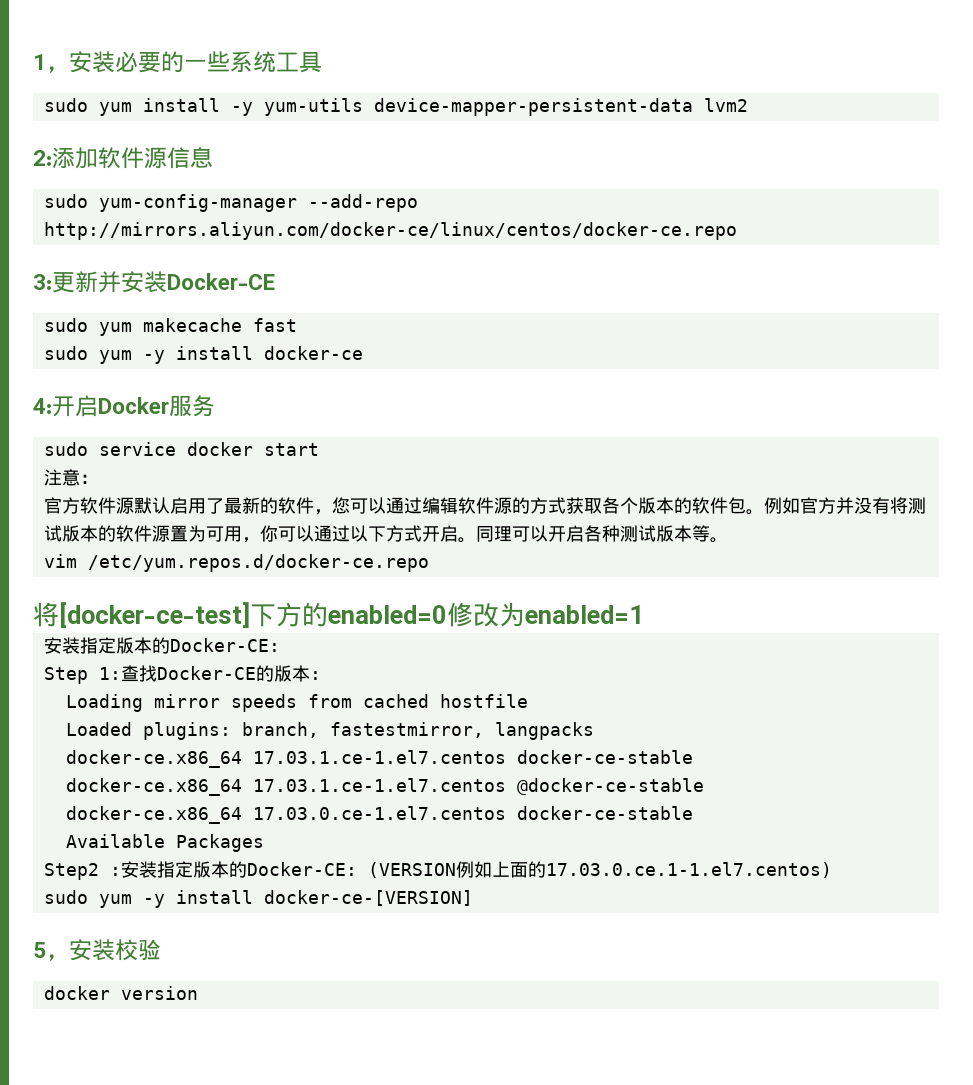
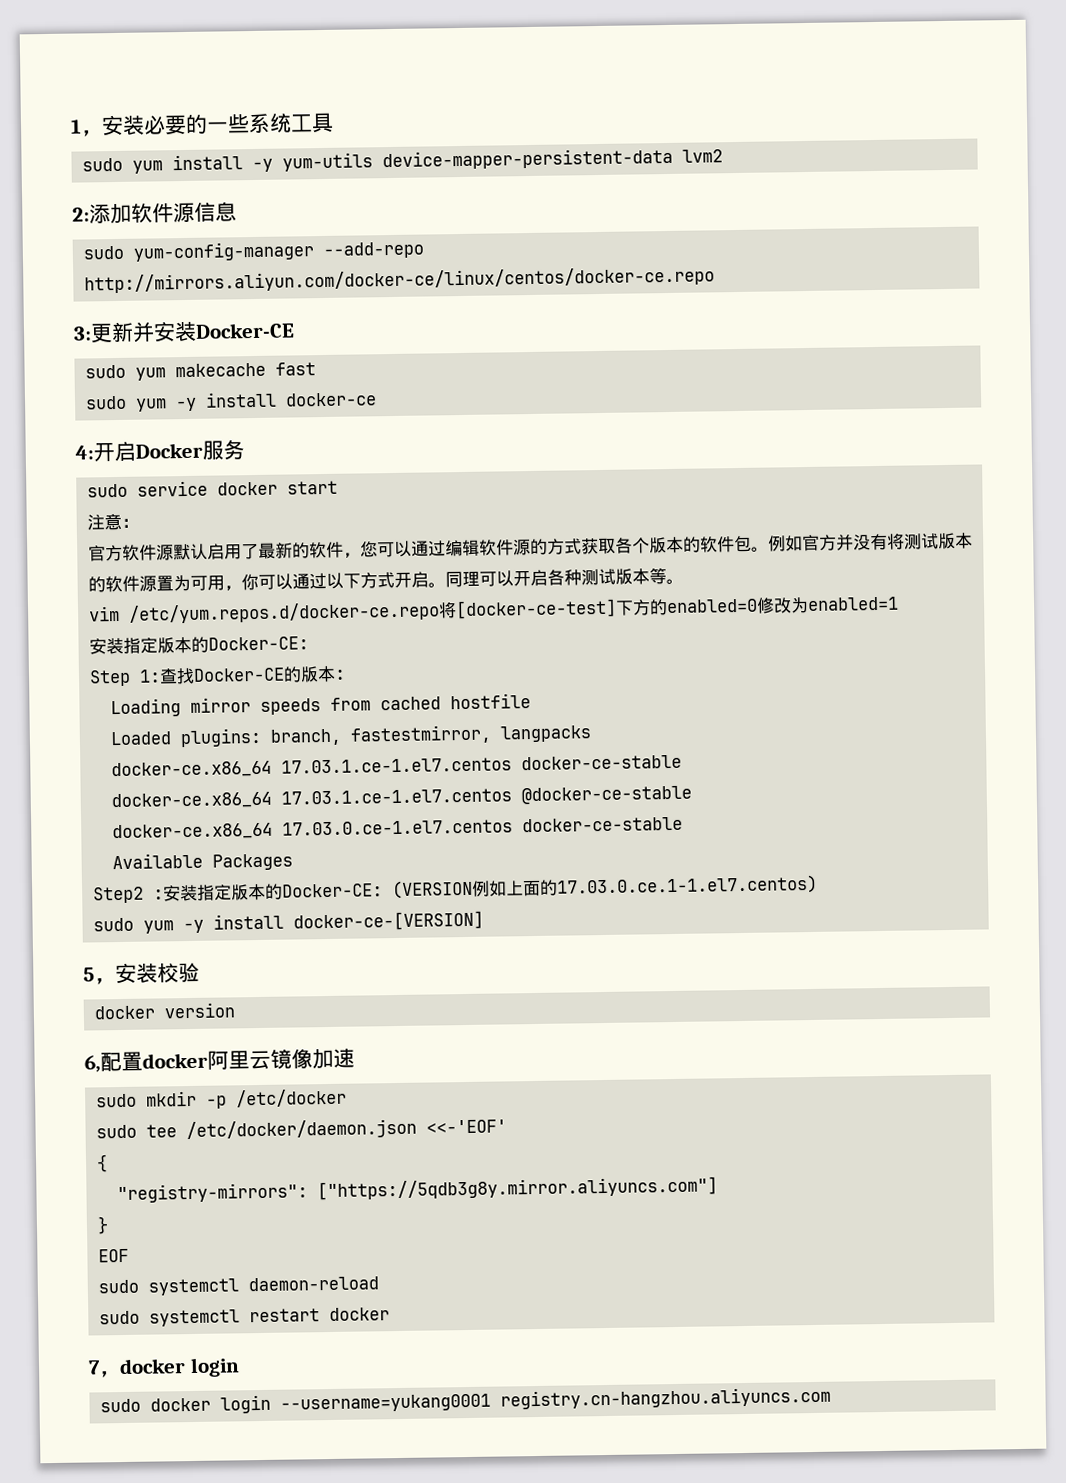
- vim /etc/yum.repos.d/docker-ce.repo
- 将[docker-ce-test]下方的enabled=0修改为enabled=1
+ vim /etc/yum.repos.d/docker-ce.repo将[docker-ce-test]下方的enabled=0修改为enabled=1
+ 6,配置docker阿里云镜像加速
+ sudo mkdir -p /etc/docker
+ sudo tee /etc/docker/daemon.json <<-'EOF'
+ {
+ "registry-mirrors": ["https://5qdb3g8y.mirror.aliyuncs.com"]
+ }
+ EOF
+ sudo systemctl daemon-reload
+ sudo systemctl restart docker
+ 7，docker login
+ sudo docker login --username=yukang0001 registry.cn-hangzhou.aliyuncs.com

